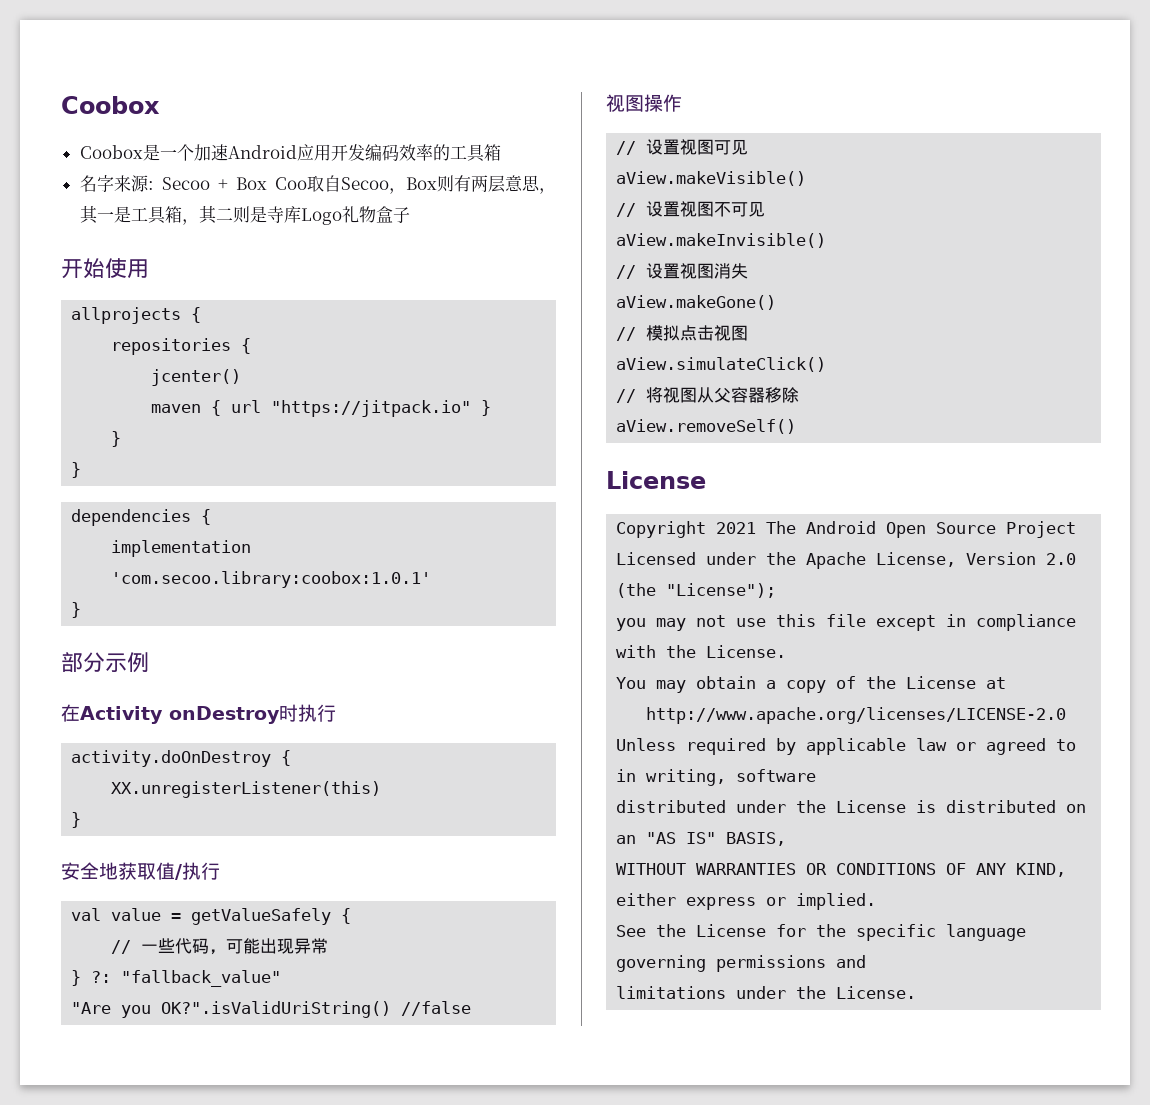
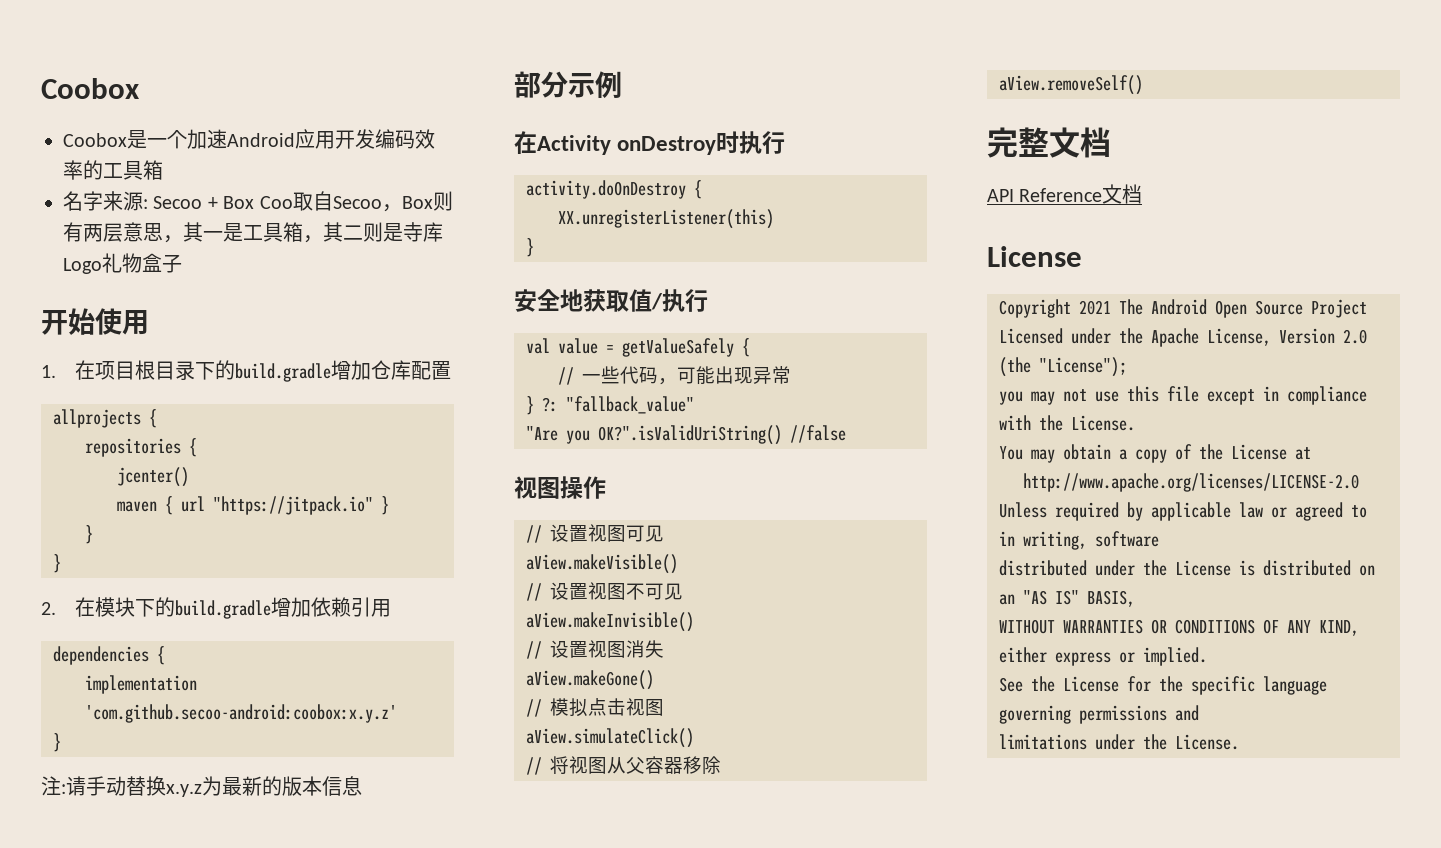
+ 1.在项目根目录下的build.gradle增加仓库配置
+ 2.在模块下的build.gradle增加依赖引用
- implementation 'com.secoo.library:coobox:1.0.1'
+ implementation 'com.github.secoo-android:coobox:x.y.z'
  }
+ 注:请手动替换x.y.z为最新的版本信息
+ 完整文档
+ API Reference文档

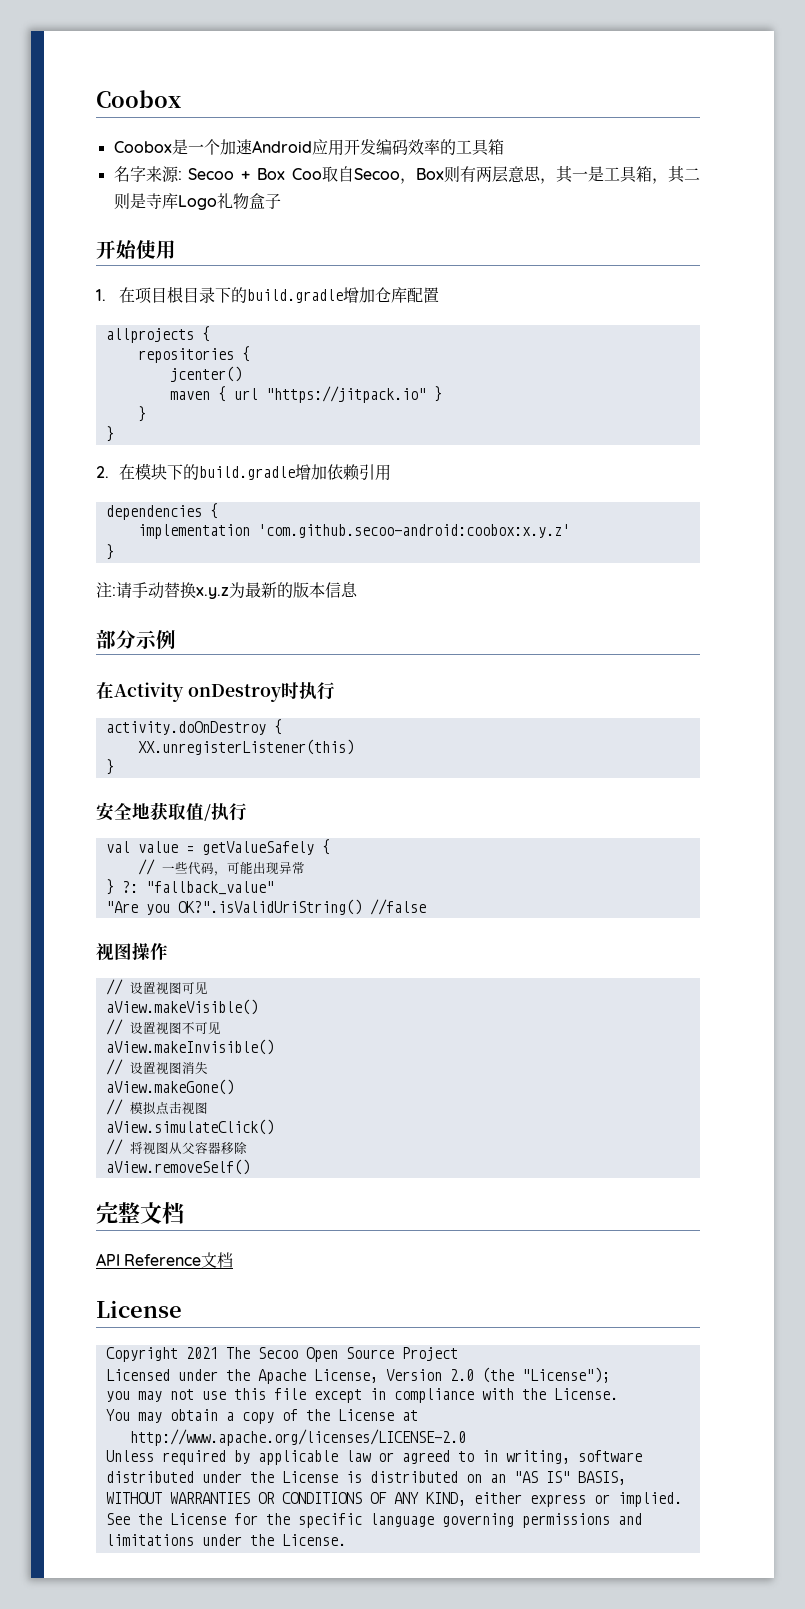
- Copyright 2021 The Android Open Source Project
+ Copyright 2021 The Secoo Open Source Project

